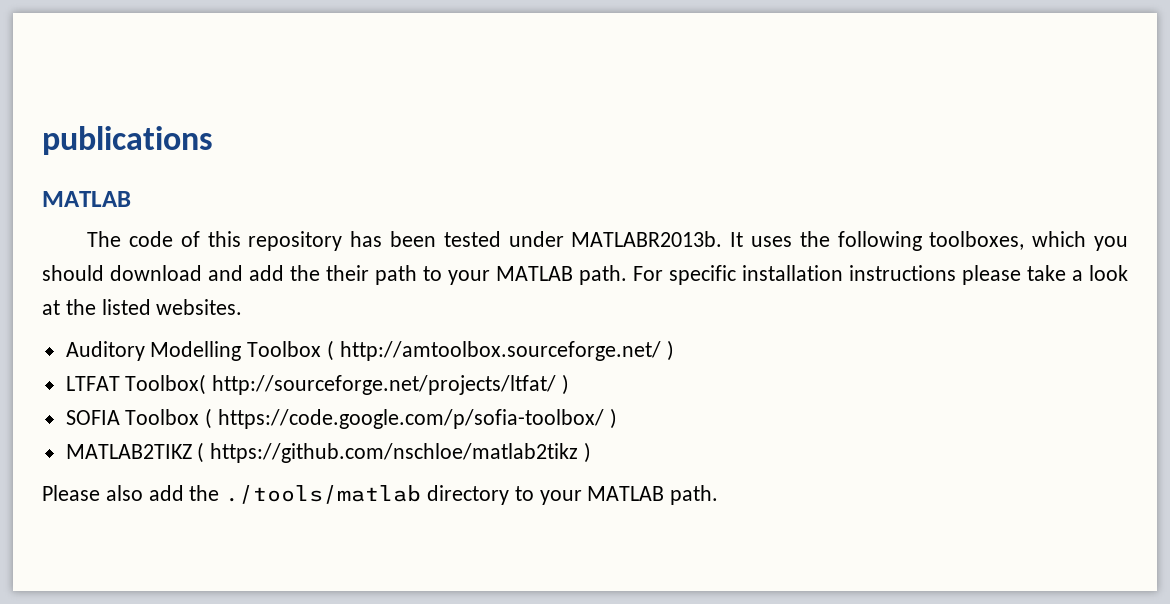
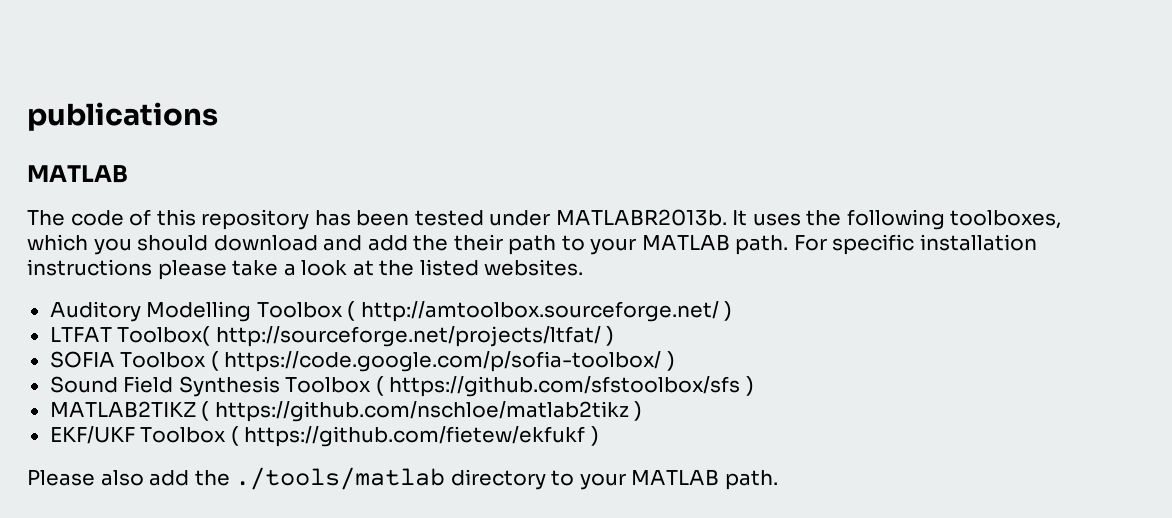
+ Sound Field Synthesis Toolbox ( https://github.com/sfstoolbox/sfs )
+ EKF/UKF Toolbox ( https://github.com/fietew/ekfukf )

